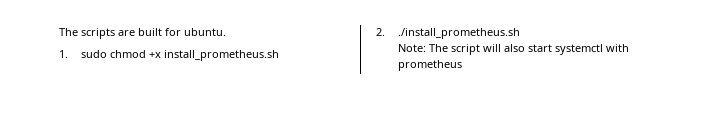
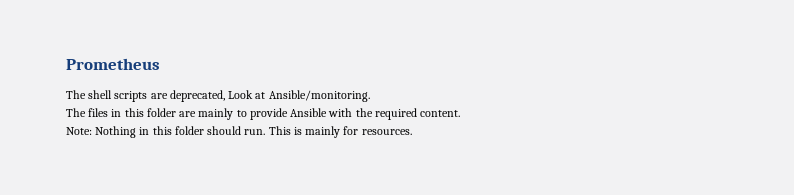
- The scripts are built for ubuntu.
- 1. sudo chmod +x install_prometheus.sh
- 2. ./install_prometheus.sh
- Note: The script will also start systemctl with prometheus
+ Prometheus
+ The shell scripts are deprecated, Look at Ansible/monitoring.
+ The files in this folder are mainly to provide Ansible with the required content.
+ Note: Nothing in this folder should run. This is mainly for resources.

